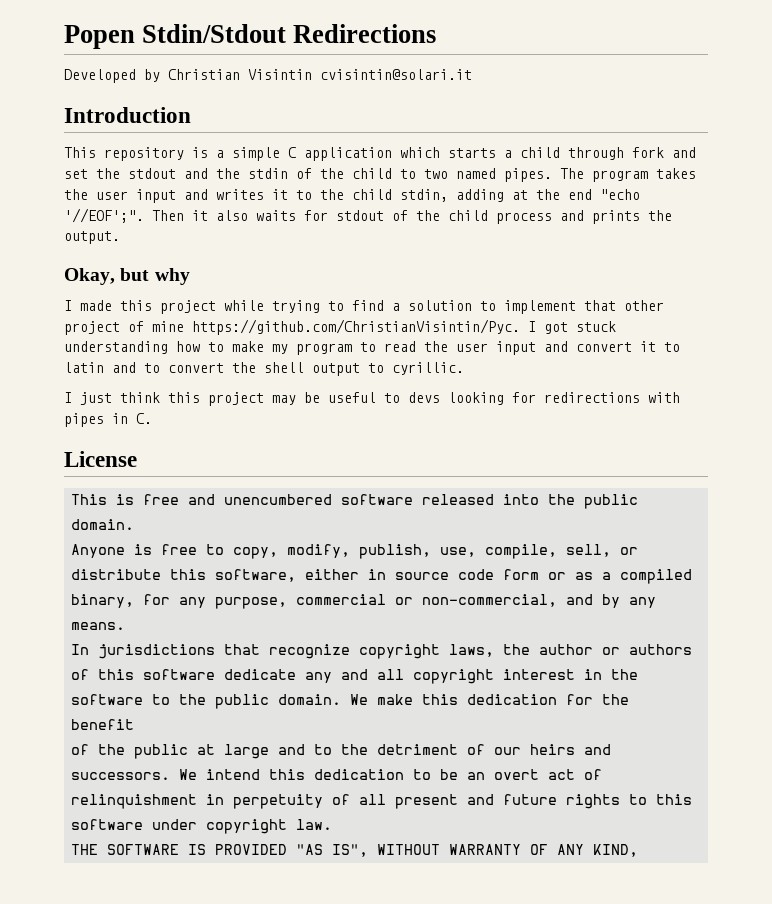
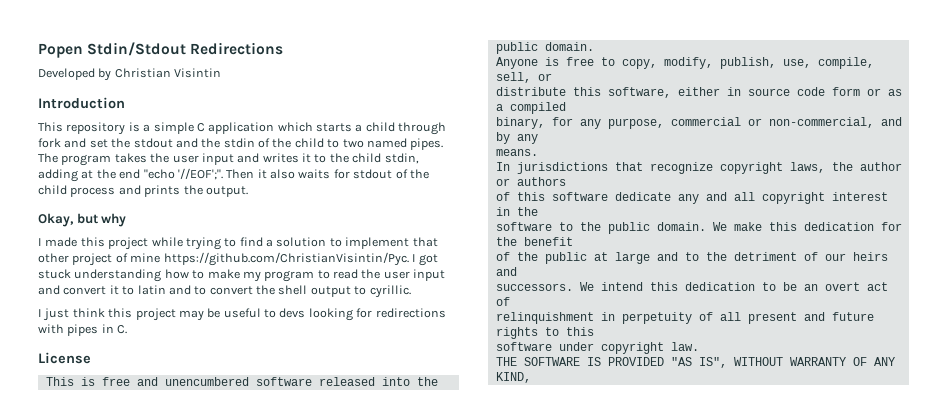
- Developed by Christian Visintin cvisintin@solari.it
+ Developed by Christian Visintin

